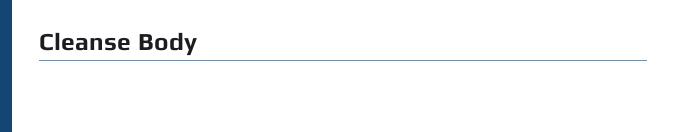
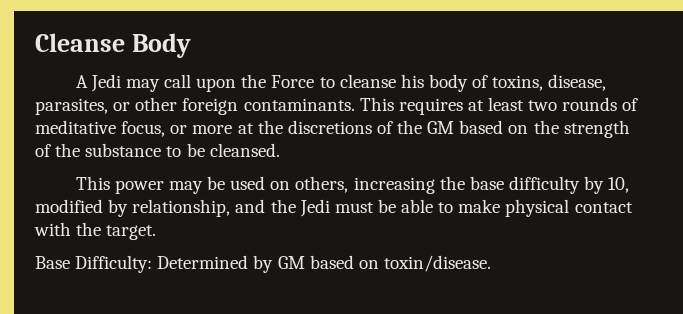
+ A Jedi may call upon the Force to cleanse his body of toxins, disease, parasites, or other foreign contaminants. This requires at least two rounds of meditative focus, or more at the discretions of the GM based on the strength of the substance to be cleansed.
+ This power may be used on others, increasing the base difficulty by 10, modified by relationship, and the Jedi must be able to make physical contact with the target.
+ Base Difficulty: Determined by GM based on toxin/disease.

